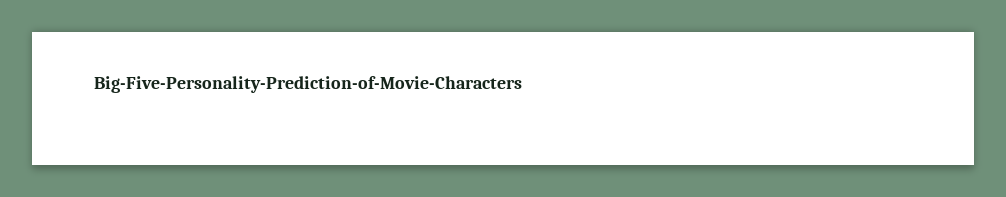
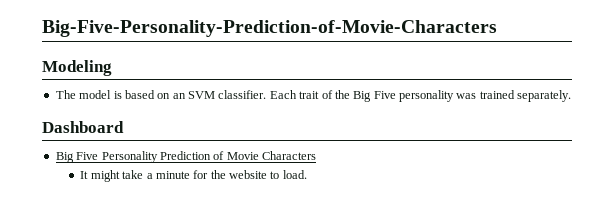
+ Modeling
+ The model is based on an SVM classifier. Each trait of the Big Five personality was trained separately.
+ Dashboard
+ Big Five Personality Prediction of Movie Characters
+ It might take a minute for the website to load.

